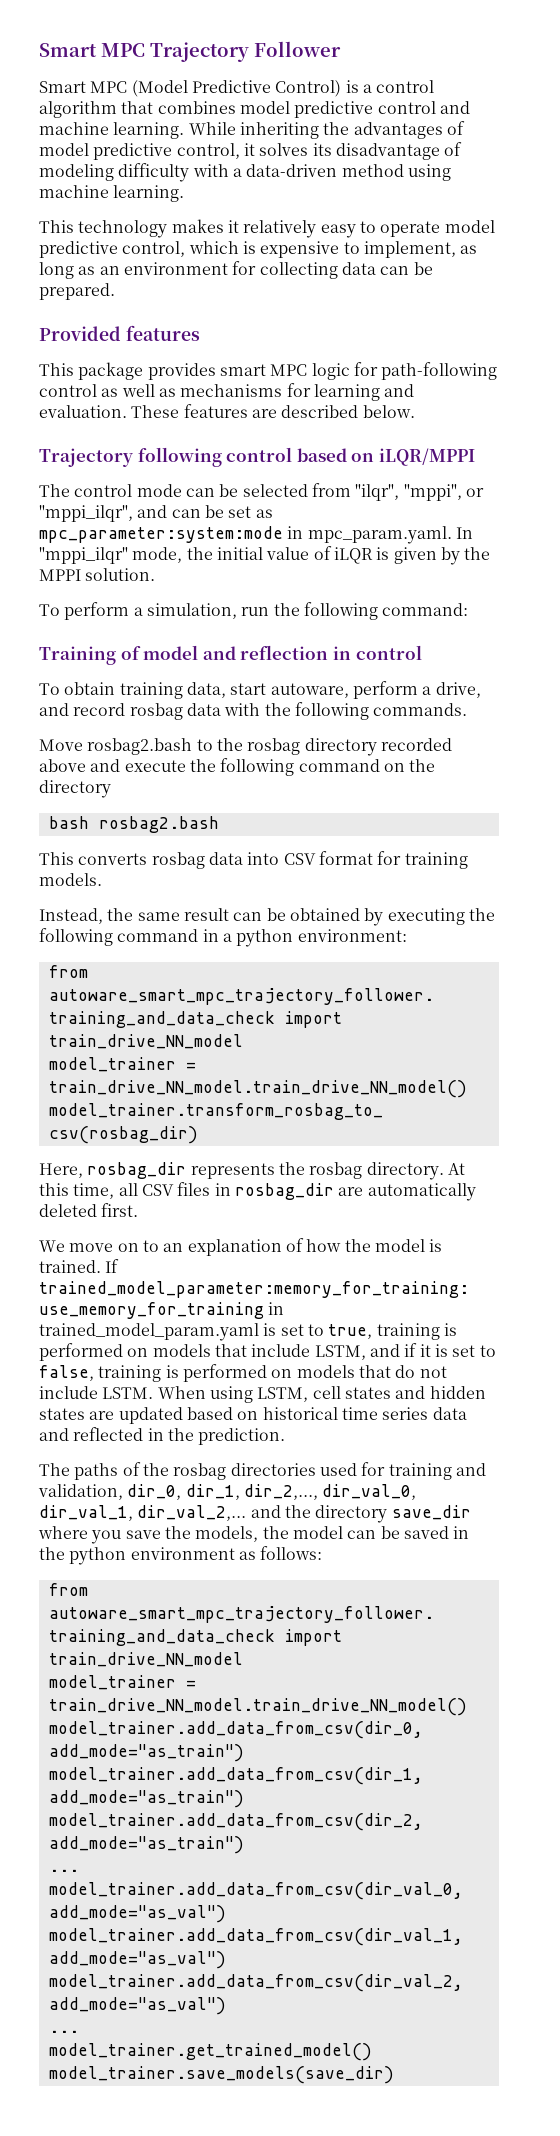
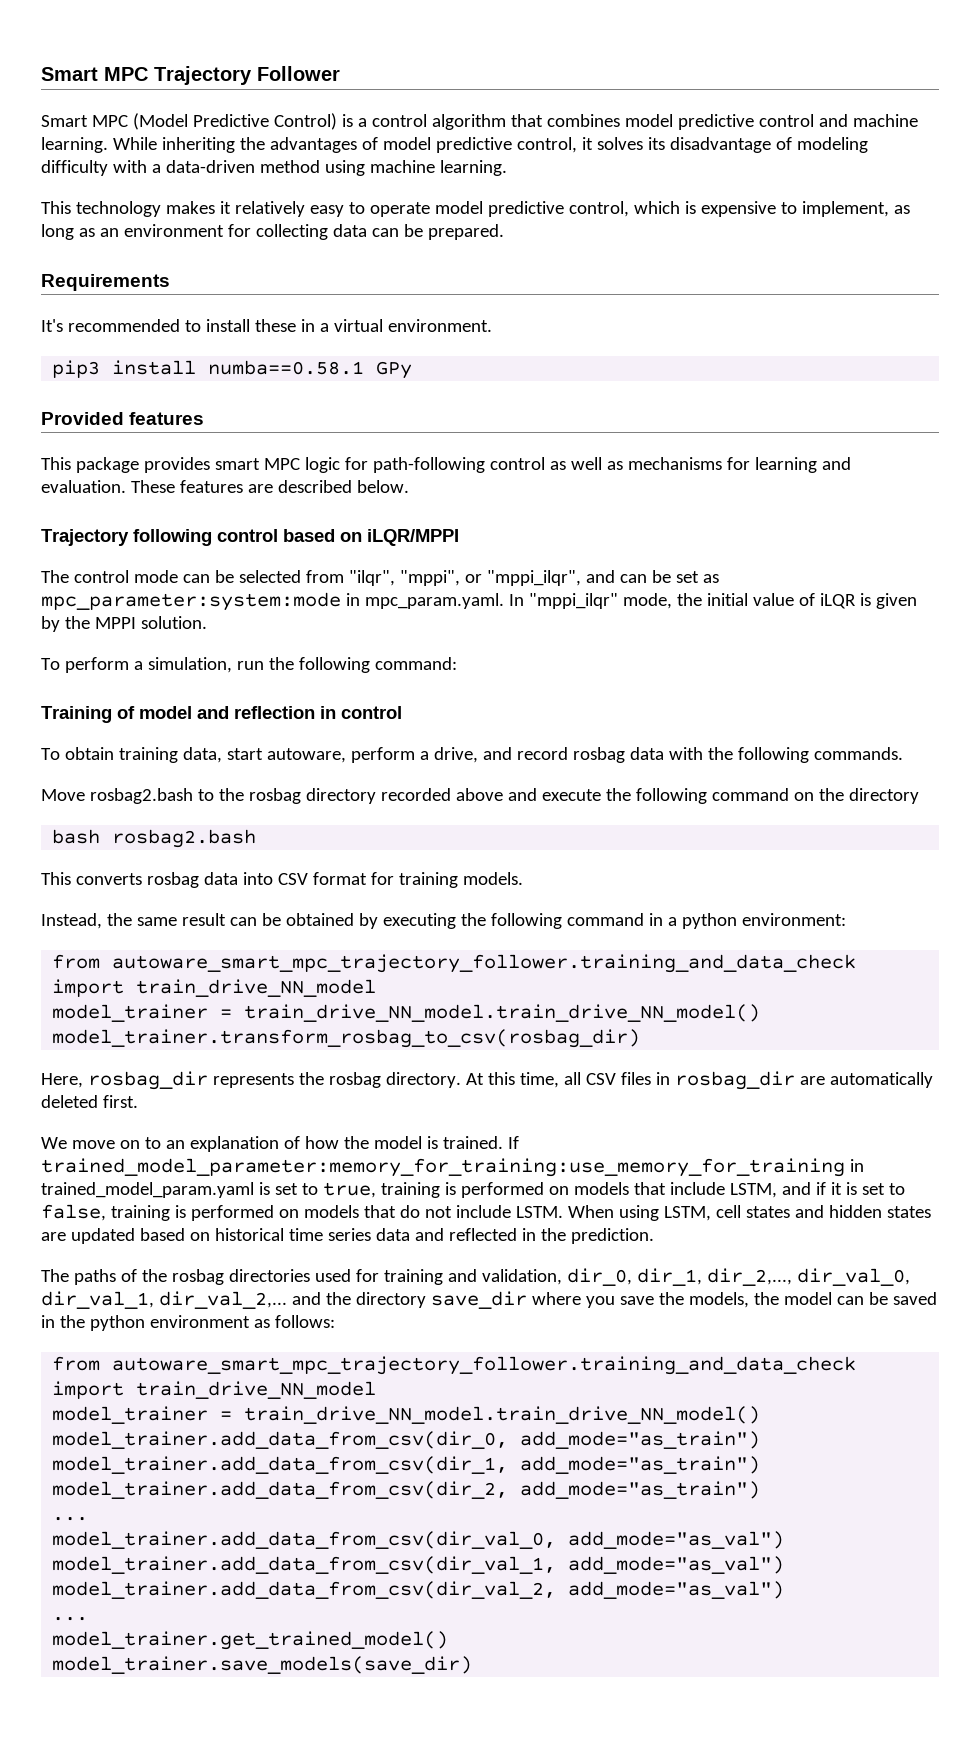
+ Requirements
+ It's recommended to install these in a virtual environment.
+ pip3 install numba==0.58.1 GPy

